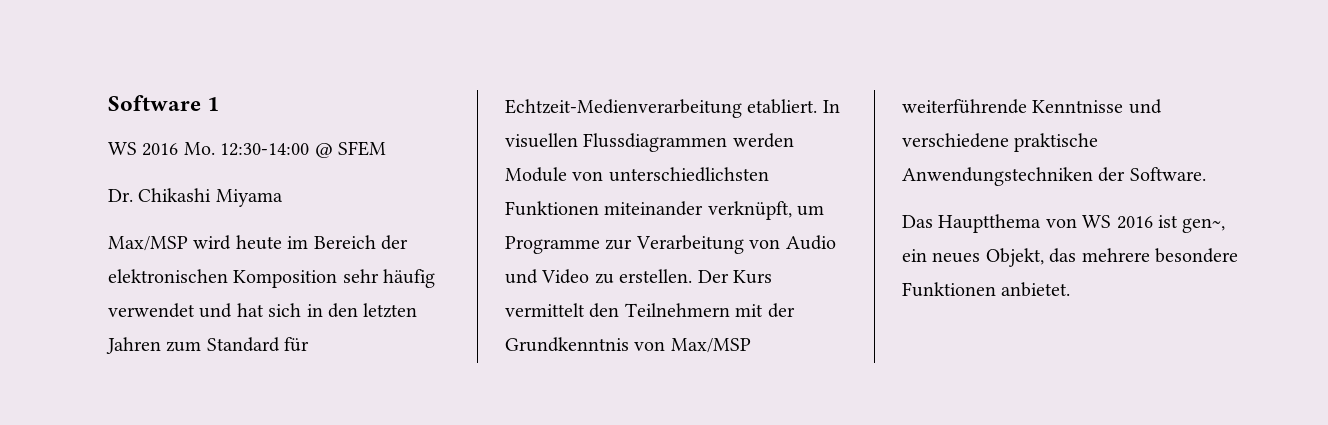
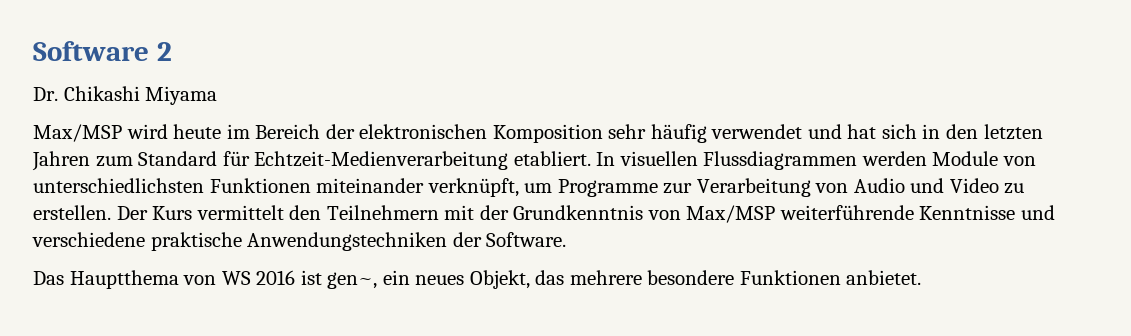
- Software 1
- WS 2016 Mo. 12:30-14:00 @ SFEM
+ Software 2

